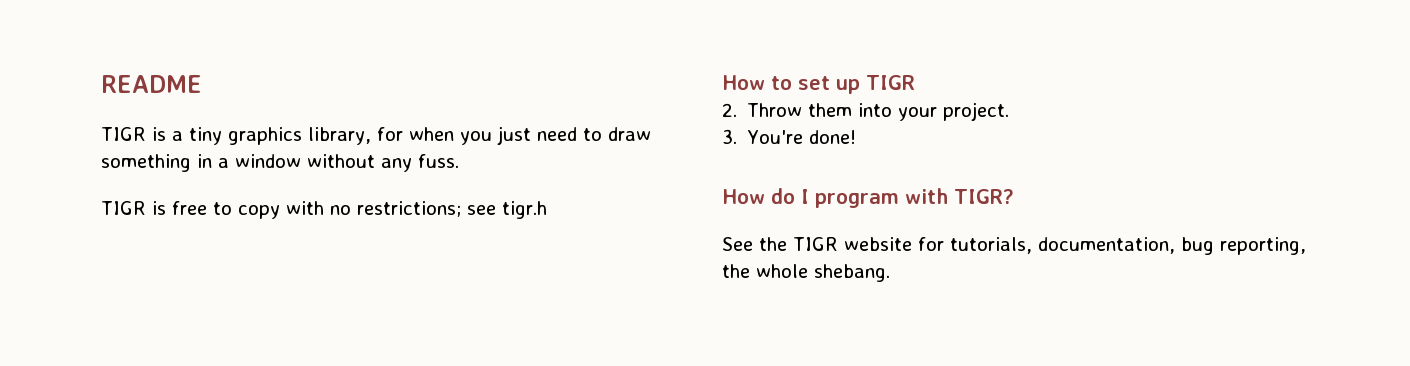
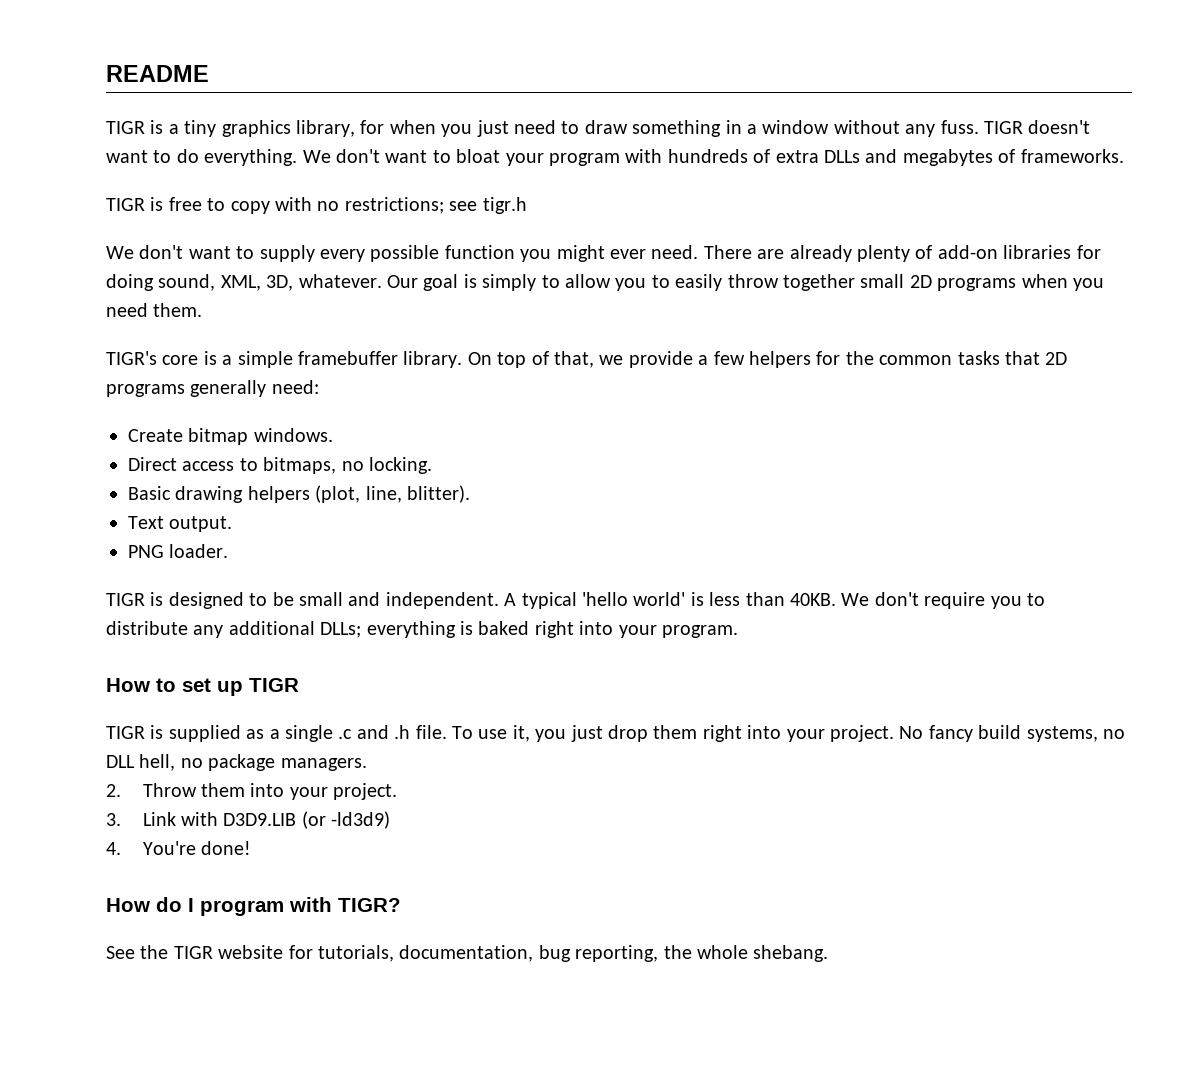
+ TIGR doesn't want to do everything. We don't want to bloat your program with hundreds of extra DLLs and megabytes of frameworks.
+ We don't want to supply every possible function you might ever need. There are already plenty of add-on libraries for doing sound, XML, 3D, whatever. Our goal is simply to allow you to easily throw together small 2D programs when you need them.
+ TIGR's core is a simple framebuffer library. On top of that, we provide a few helpers for the common tasks that 2D programs generally need:
+ Create bitmap windows.
+ Direct access to bitmaps, no locking.
+ Basic drawing helpers (plot, line, blitter).
+ Text output.
+ PNG loader.
+ TIGR is designed to be small and independent. A typical 'hello world' is less than 40KB. We don't require you to distribute any additional DLLs; everything is baked right into your program.
+ TIGR is supplied as a single .c and .h file. To use it, you just drop them right into your project. No fancy build systems, no DLL hell, no package managers.
- 3. You're done!
+ 3. Link with D3D9.LIB (or -ld3d9)
+ 4. You're done!

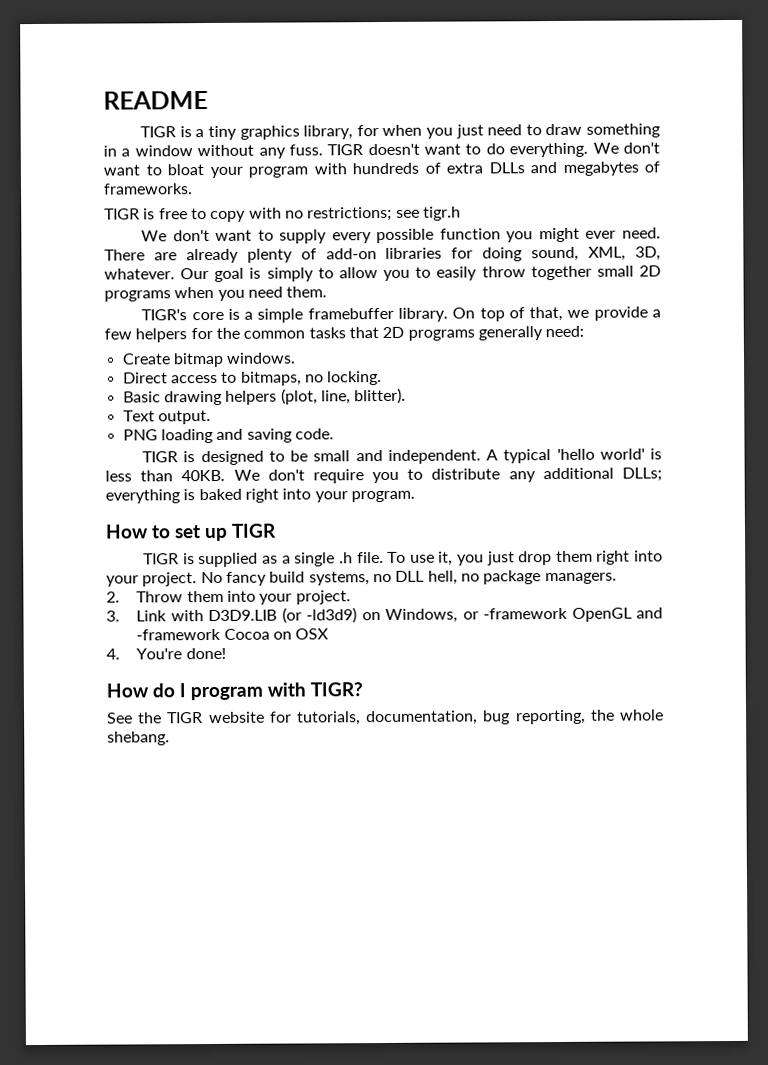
- PNG loader.
+ PNG loading and saving code.
- TIGR is supplied as a single .c and .h file.
+ TIGR is supplied as a single .h file.
- 3. Link with D3D9.LIB (or -ld3d9)
+ 3. Link with D3D9.LIB (or -ld3d9) on Windows, or -framework OpenGL and -framework Cocoa on OSX

